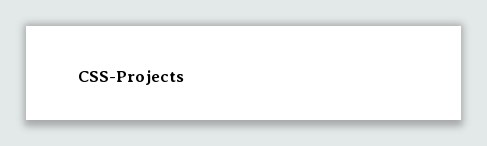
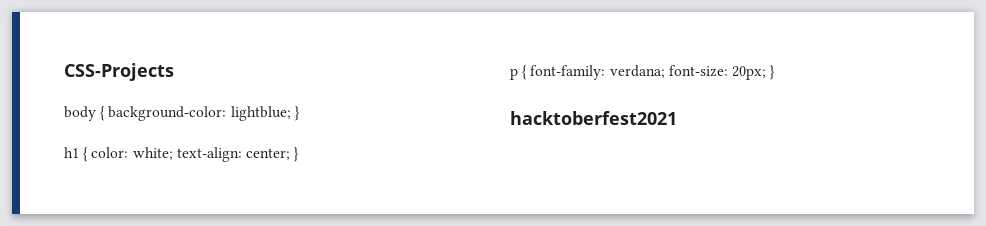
+ body { background-color: lightblue; }
+ h1 { color: white; text-align: center; }
+ p { font-family: verdana; font-size: 20px; }
+ hacktoberfest2021

